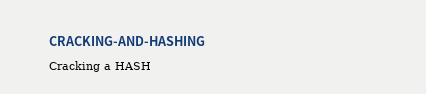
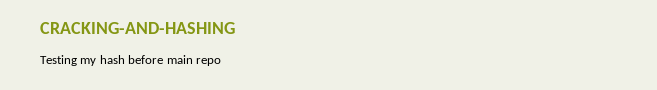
- Cracking a HASH
+ Testing my hash before main repo

